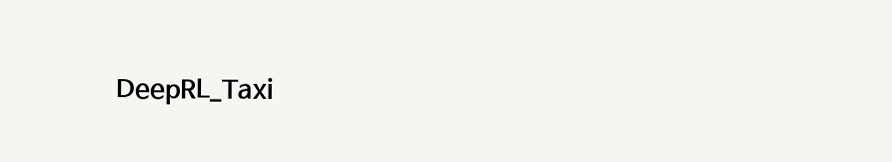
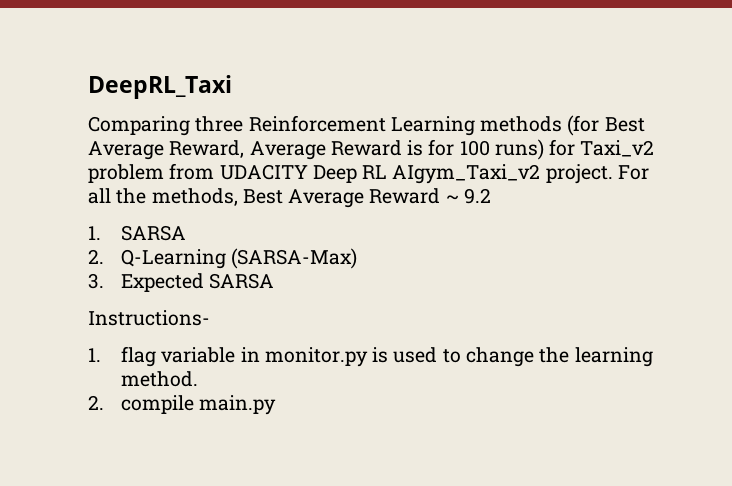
+ Comparing three Reinforcement Learning methods (for Best Average Reward, Average Reward is for 100 runs) for Taxi_v2 problem from UDACITY Deep RL AIgym_Taxi_v2 project. For all the methods, Best Average Reward ~ 9.2
+ 1. SARSA
+ 2. Q-Learning (SARSA-Max)
+ 3. Expected SARSA
+ Instructions-
+ 1. flag variable in monitor.py is used to change the learning method.
+ 2. compile main.py

